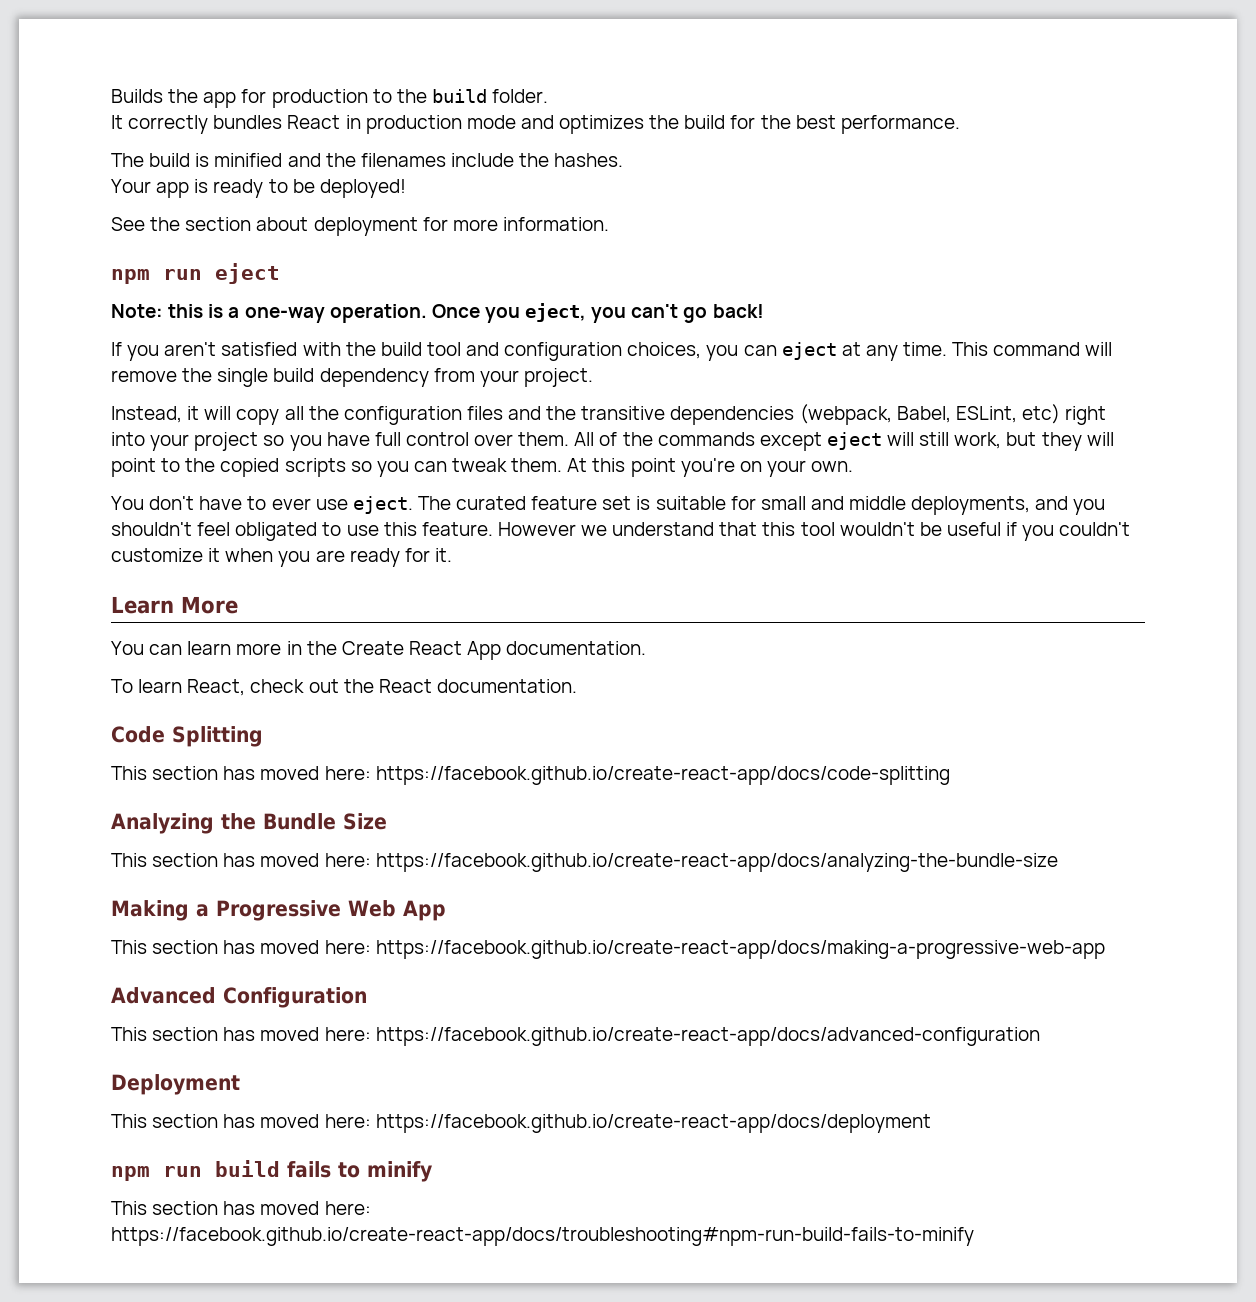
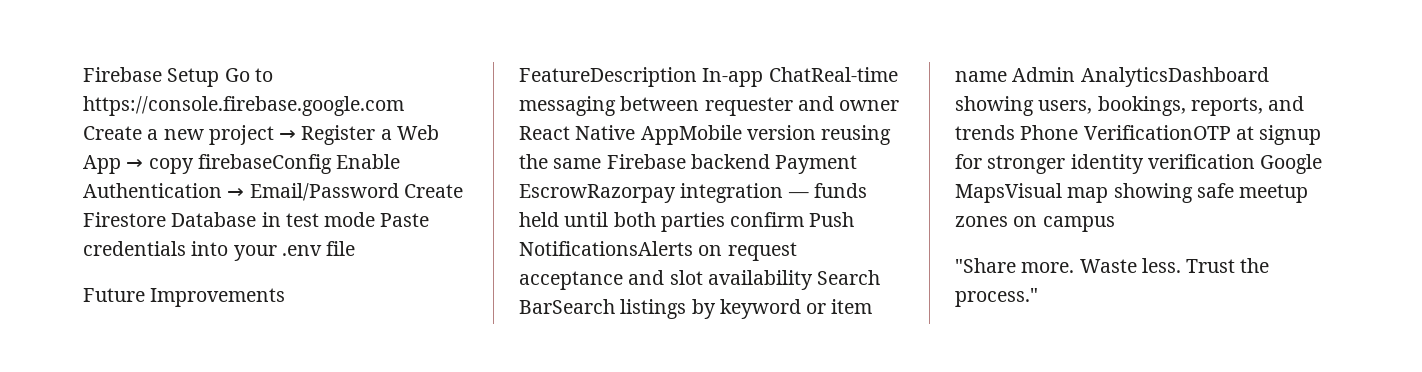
- Builds the app for production to the build folder.
- It correctly bundles React in production mode and optimizes the build for the best performance.
- The build is minified and the filenames include the hashes.
- Your app is ready to be deployed!
- See the section about deployment for more information.
- npm run eject
- Note: this is a one-way operation. Once you eject, you can't go back!
- If you aren't satisfied with the build tool and configuration choices, you can eject at any time. This command will remove the single build dependency from your project.
- Instead, it will copy all the configuration files and the transitive dependencies (webpack, Babel, ESLint, etc) right into your project so you have full control over them. All of the commands except eject will still work, but they will point to the copied scripts so you can tweak them. At this point you're on your own.
- You don't have to ever use eject. The curated feature set is suitable for small and middle deployments, and you shouldn't feel obligated to use this feature. However we understand that this tool wouldn't be useful if you couldn't customize it when you are ready for it.
- Learn More
- You can learn more in the Create React App documentation.
- To learn React, check out the React documentation.
- Code Splitting
- This section has moved here: https://facebook.github.io/create-react-app/docs/code-splitting
- Analyzing the Bundle Size
- This section has moved here: https://facebook.github.io/create-react-app/docs/analyzing-the-bundle-size
- Making a Progressive Web App
- This section has moved here: https://facebook.github.io/create-react-app/docs/making-a-progressive-web-app
- Advanced Configuration
- This section has moved here: https://facebook.github.io/create-react-app/docs/advanced-configuration
- Deployment
- This section has moved here: https://facebook.github.io/create-react-app/docs/deployment
- npm run build fails to minify
- This section has moved here: https://facebook.github.io/create-react-app/docs/troubleshooting#npm-run-build-fails-to-minify
+ Firebase Setup Go to https://console.firebase.google.com Create a new project → Register a Web App → copy firebaseConfig Enable Authentication → Email/Password Create Firestore Database in test mode Paste credentials into your .env file
+ Future Improvements FeatureDescription In-app ChatReal-time messaging between requester and owner React Native AppMobile version reusing the same Firebase backend Payment EscrowRazorpay integration — funds held until both parties confirm Push NotificationsAlerts on request acceptance and slot availability Search BarSearch listings by keyword or item name Admin AnalyticsDashboard showing users, bookings, reports, and trends Phone VerificationOTP at signup for stronger identity verification Google MapsVisual map showing safe meetup zones on campus
+ "Share more. Waste less. Trust the process."

